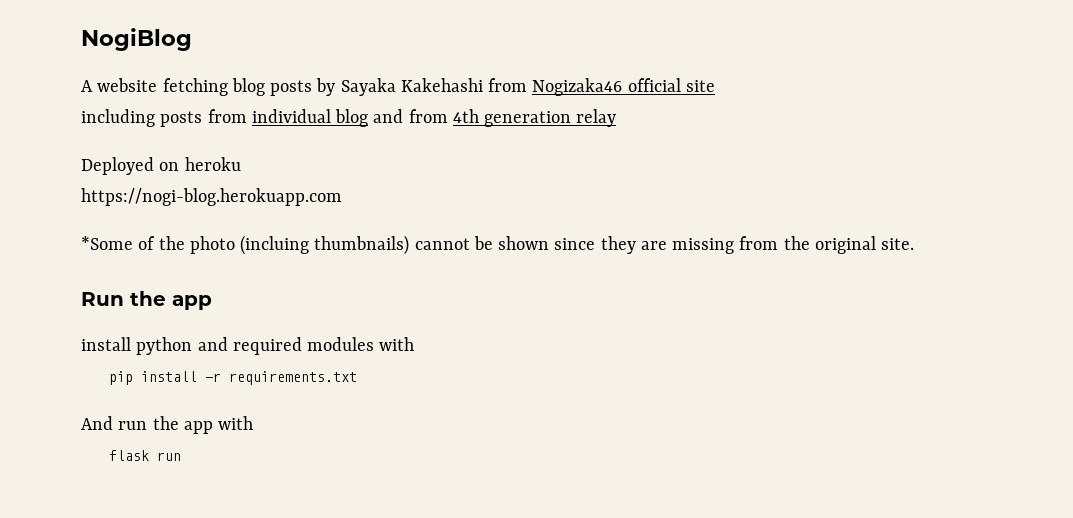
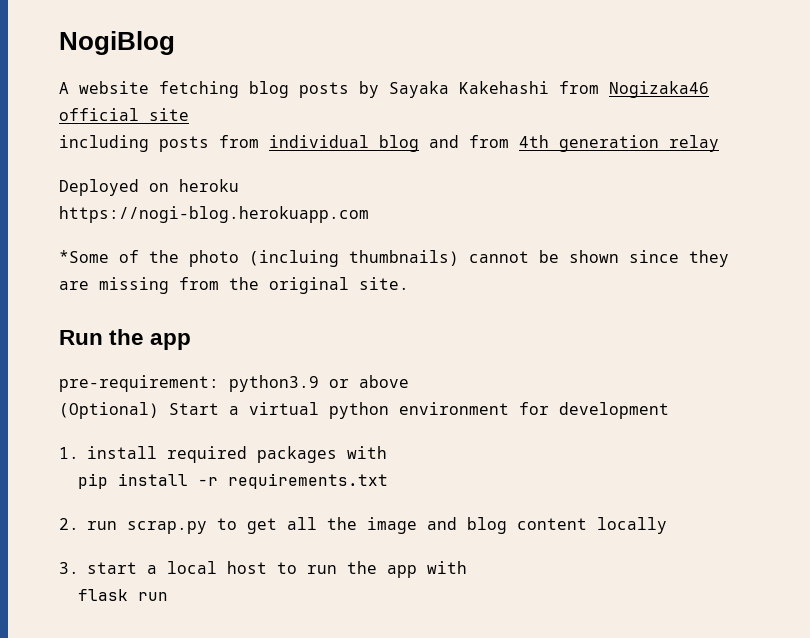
- install python and required modules with
+ pre-requirement: python3.9 or above
+ (Optional) Start a virtual python environment for development
+ 1. install required packages with
- And run the app with
+ 2. run scrap.py to get all the image and blog content locally
+ 3. start a local host to run the app with

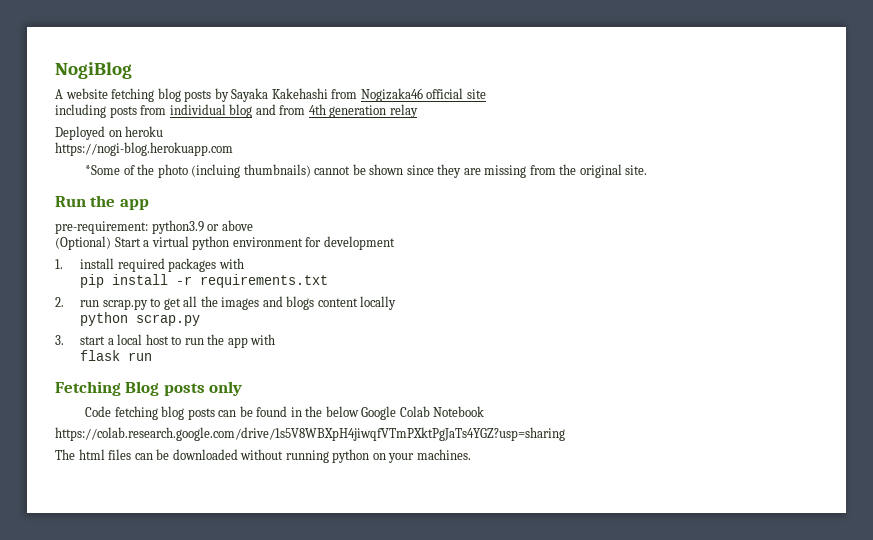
- 2. run scrap.py to get all the image and blog content locally
+ 2. run scrap.py to get all the images and blogs content locally
+ python scrap.py
+ Fetching Blog posts only
+ Code fetching blog posts can be found in the below Google Colab Notebook
+ https://colab.research.google.com/drive/1s5V8WBXpH4jiwqfVTmPXktPgJaTs4YGZ?usp=sharing
+ The html files can be downloaded without running python on your machines.

